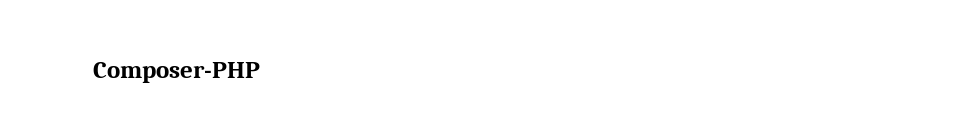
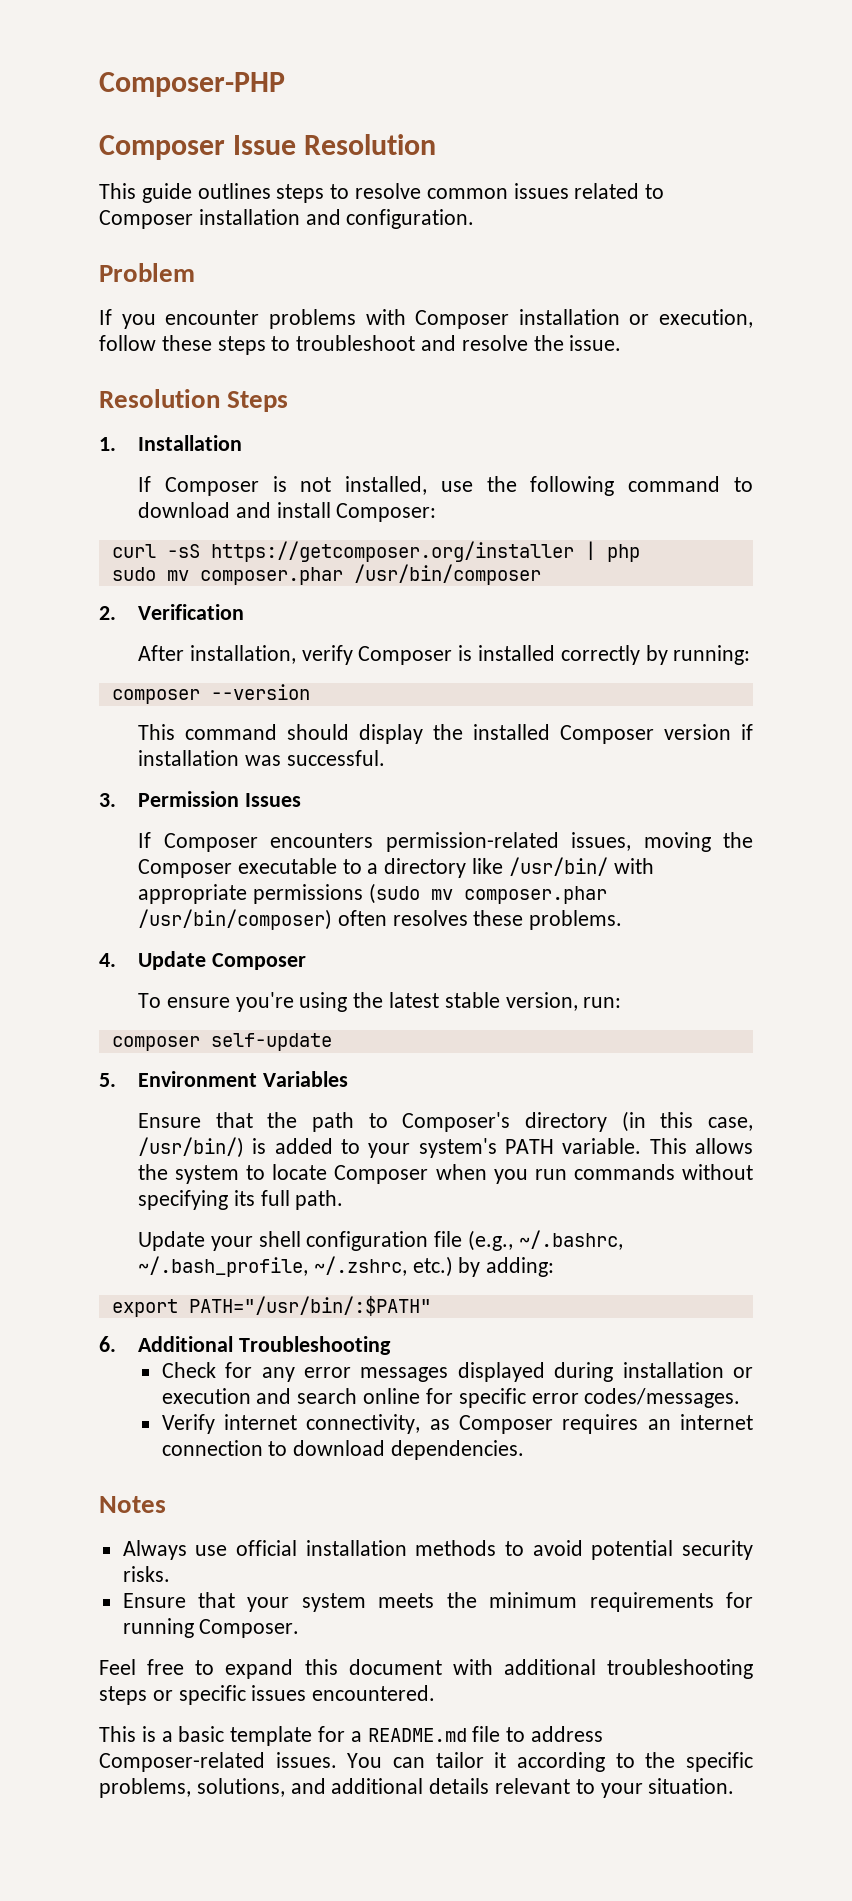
+ Composer Issue Resolution
+ This guide outlines steps to resolve common issues related to Composer installation and configuration.
+ Problem
+ If you encounter problems with Composer installation or execution, follow these steps to troubleshoot and resolve the issue.
+ Resolution Steps
+ 1. Installation
+ If Composer is not installed, use the following command to download and install Composer:
+ curl -sS https://getcomposer.org/installer | php
+ sudo mv composer.phar /usr/bin/composer
+ 2. Verification
+ After installation, verify Composer is installed correctly by running:
+ composer --version
+ This command should display the installed Composer version if installation was successful.
+ 3. Permission Issues
+ If Composer encounters permission-related issues, moving the Composer executable to a directory like /usr/bin/ with appropriate permissions (sudo mv composer.phar /usr/bin/composer) often resolves these problems.
+ 4. Update Composer
+ To ensure you're using the latest stable version, run:
+ composer self-update
+ 5. Environment Variables
+ Ensure that the path to Composer's directory (in this case, /usr/bin/) is added to your system's PATH variable. This allows the system to locate Composer when you run commands without specifying its full path.
+ Update your shell configuration file (e.g., ~/.bashrc, ~/.bash_profile, ~/.zshrc, etc.) by adding:
+ export PATH="/usr/bin/:$PATH"
+ 6. Additional Troubleshooting
+ Check for any error messages displayed during installation or execution and search online for specific error codes/messages.
+ Verify internet connectivity, as Composer requires an internet connection to download dependencies.
+ Notes
+ Always use official installation methods to avoid potential security risks.
+ Ensure that your system meets the minimum requirements for running Composer.
+ Feel free to expand this document with additional troubleshooting steps or specific issues encountered.
+ This is a basic template for a README.md file to address Composer-related issues. You can tailor it according to the specific problems, solutions, and additional details relevant to your situation.

